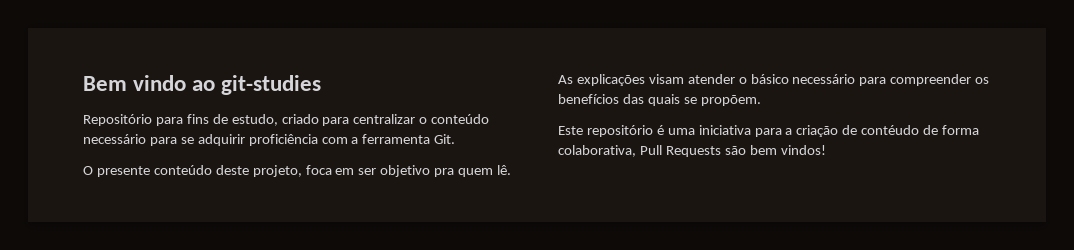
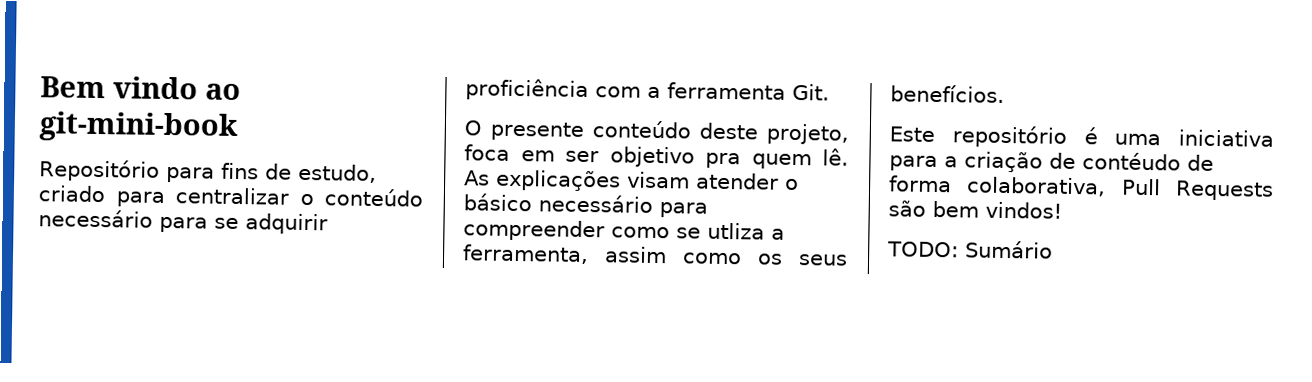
- Bem vindo ao git-studies
+ Bem vindo ao git-mini-book
- As explicações visam atender o básico necessário para compreender os benefícios das quais se propõem.
+ As explicações visam atender o básico necessário para compreender como se utliza a ferramenta, assim como os seus benefícios.
+ TODO: Sumário

